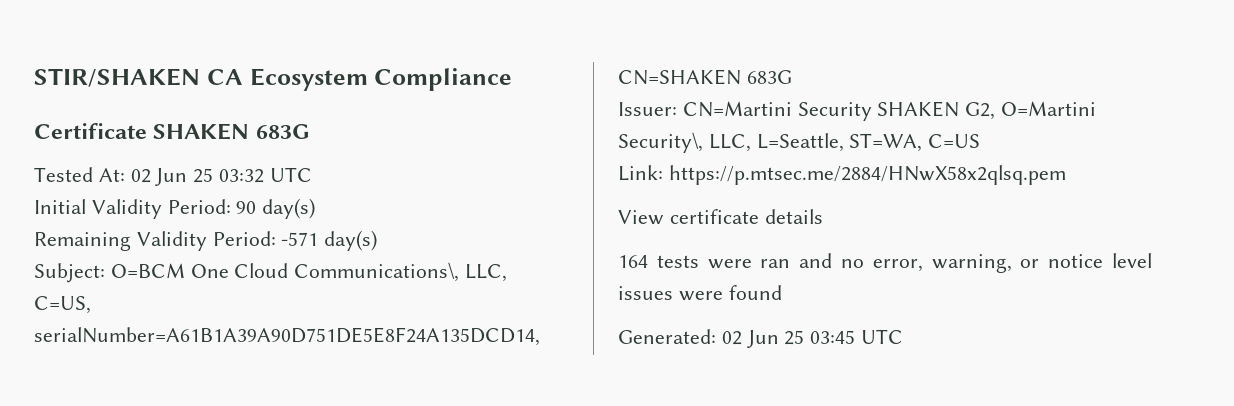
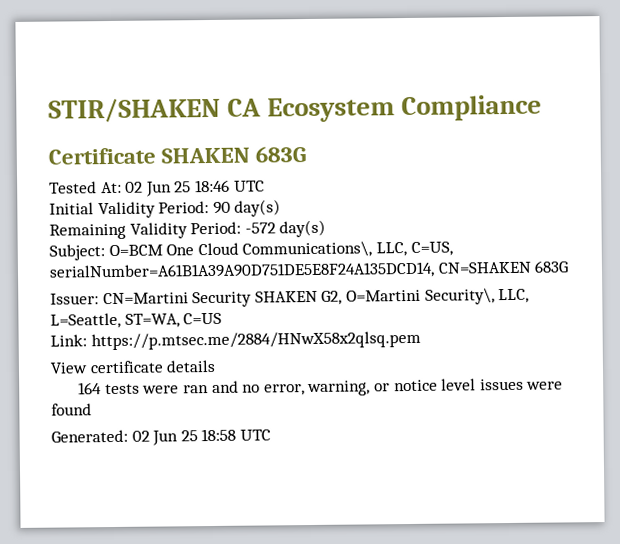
- Tested At: 02 Jun 25 03:32 UTC
+ Tested At: 02 Jun 25 18:46 UTC
- Remaining Validity Period: -571 day(s)
+ Remaining Validity Period: -572 day(s)
- Generated: 02 Jun 25 03:45 UTC
+ Generated: 02 Jun 25 18:58 UTC

